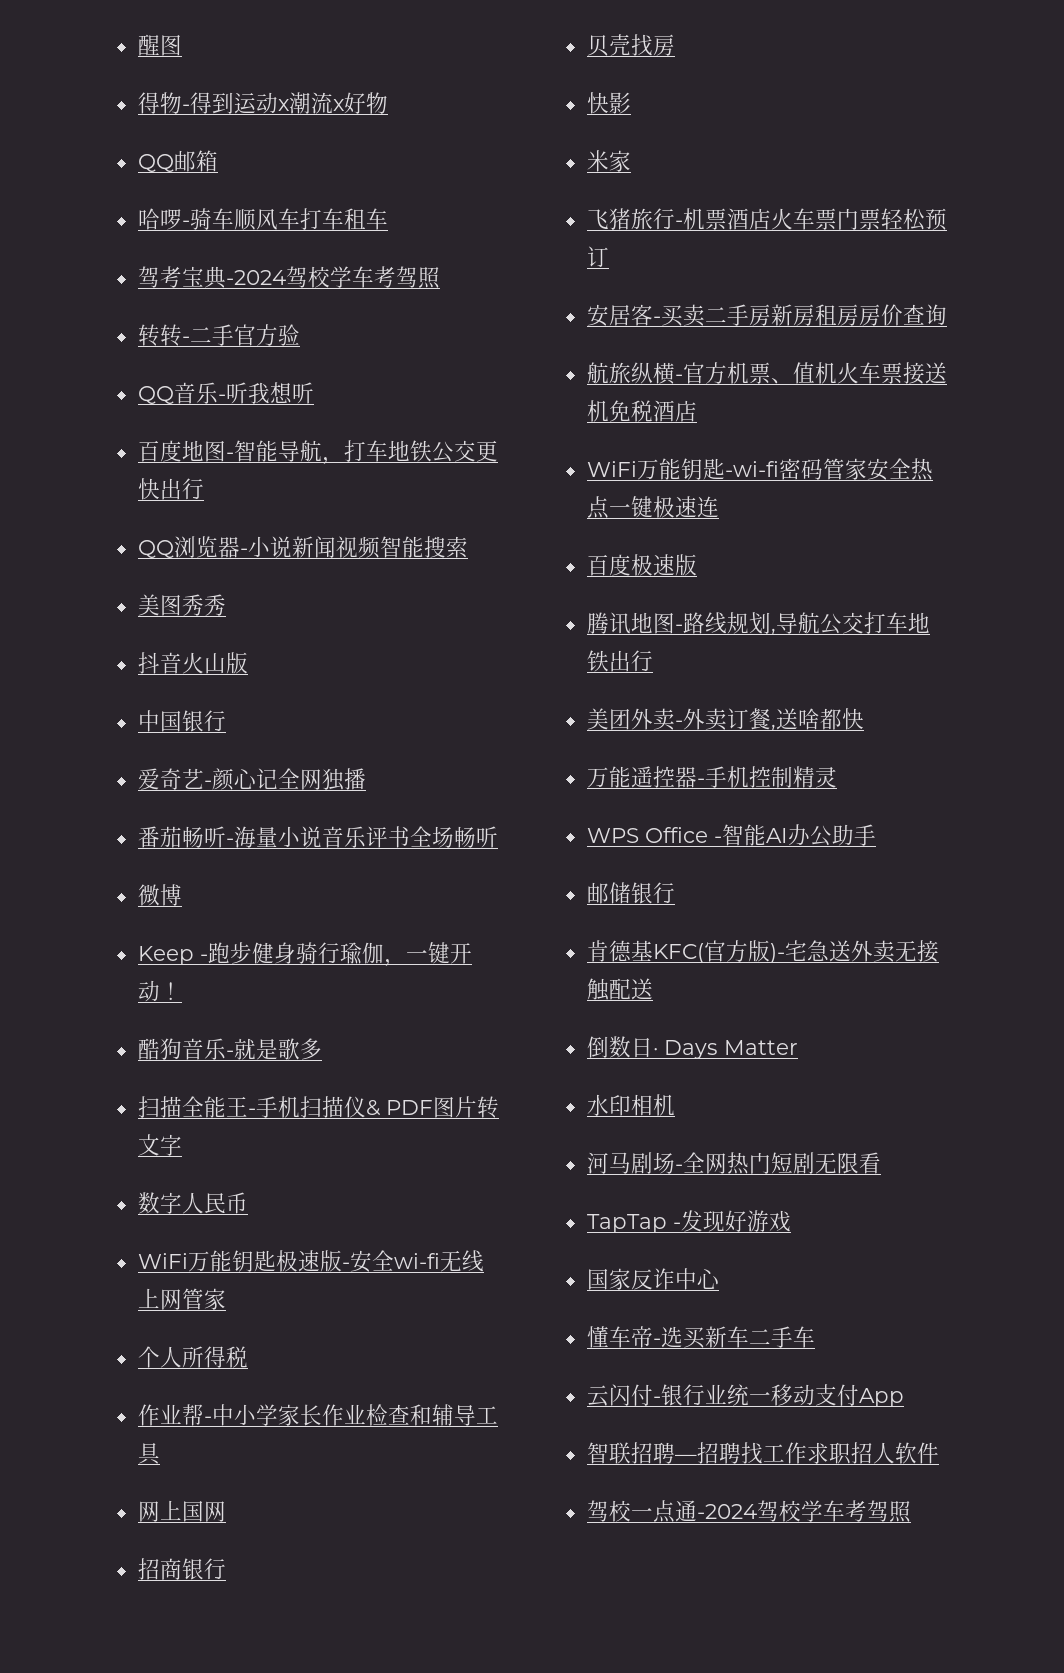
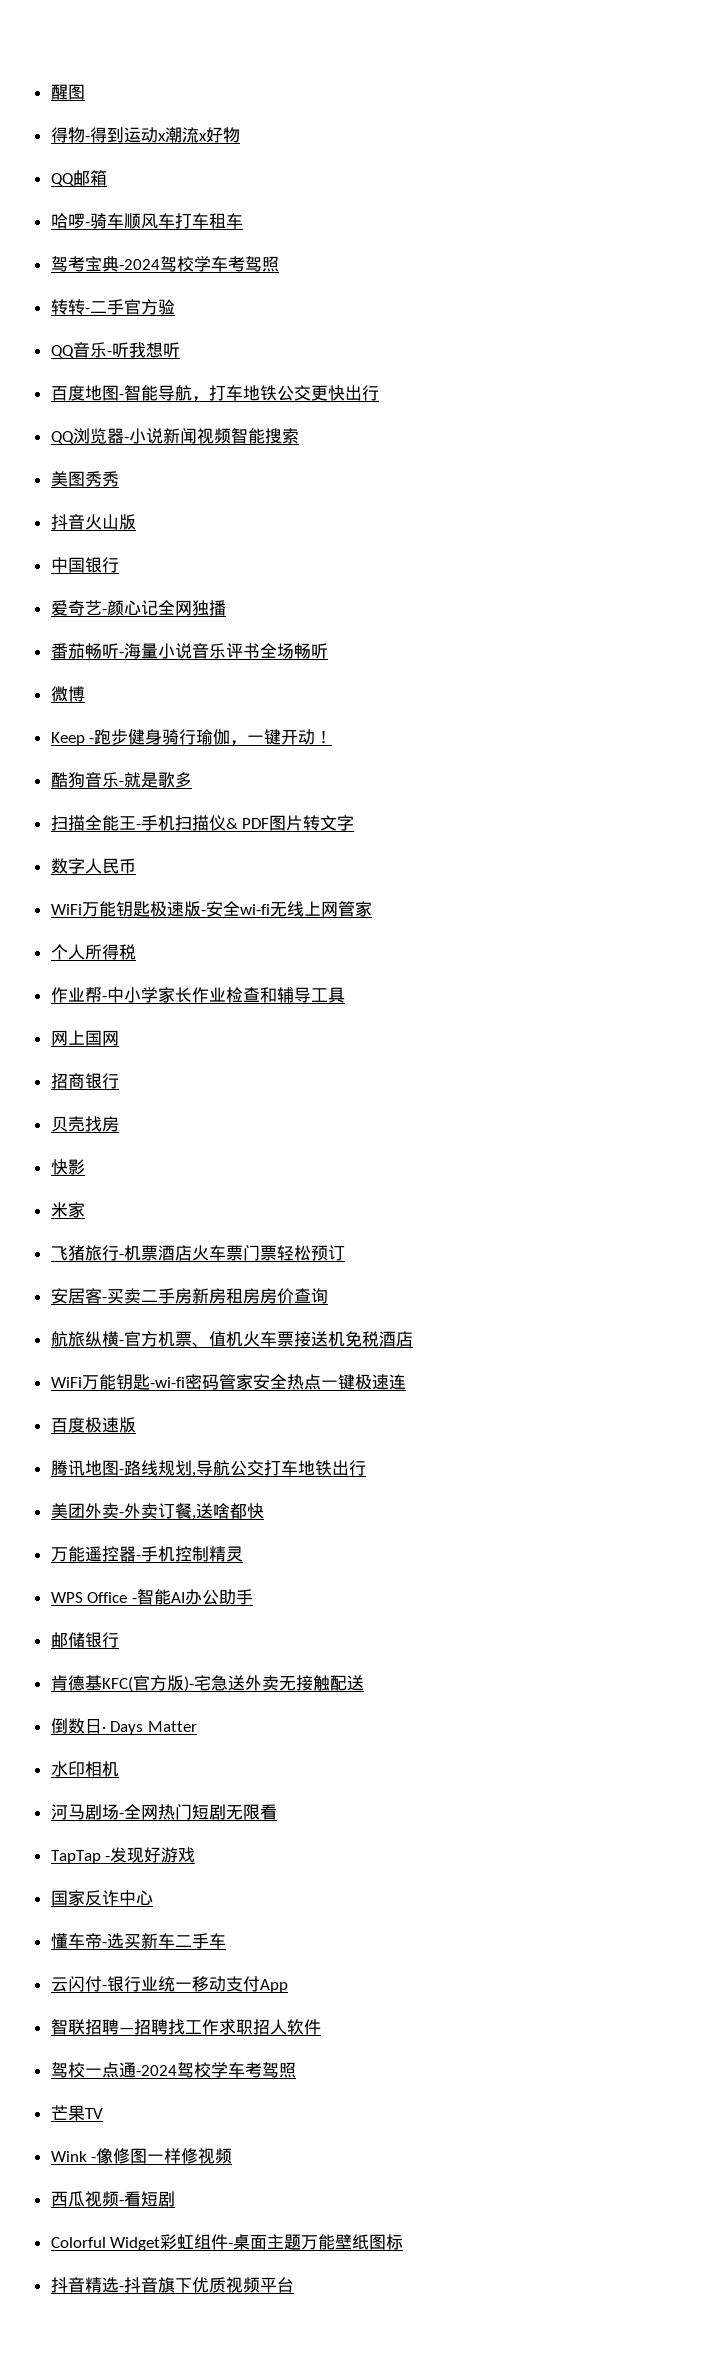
+ 芒果TV
+ Wink -像修图一样修视频
+ 西瓜视频-看短剧
+ Colorful Widget彩虹组件-桌面主题万能壁纸图标
+ 抖音精选-抖音旗下优质视频平台

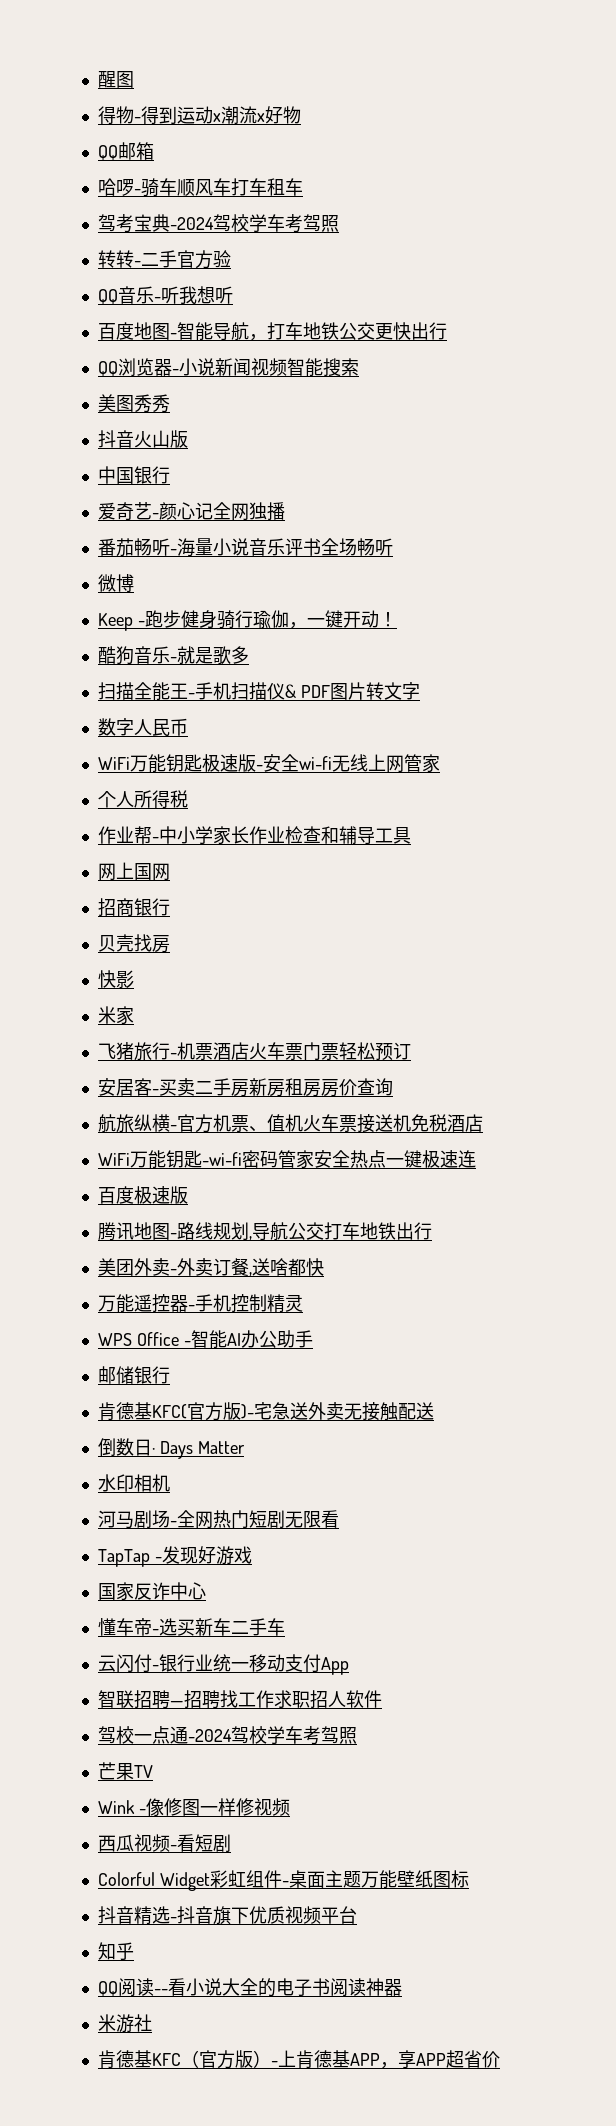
+ 知乎
+ QQ阅读--看小说大全的电子书阅读神器
+ 米游社
+ 肯德基KFC（官方版）-上肯德基APP，享APP超省价

